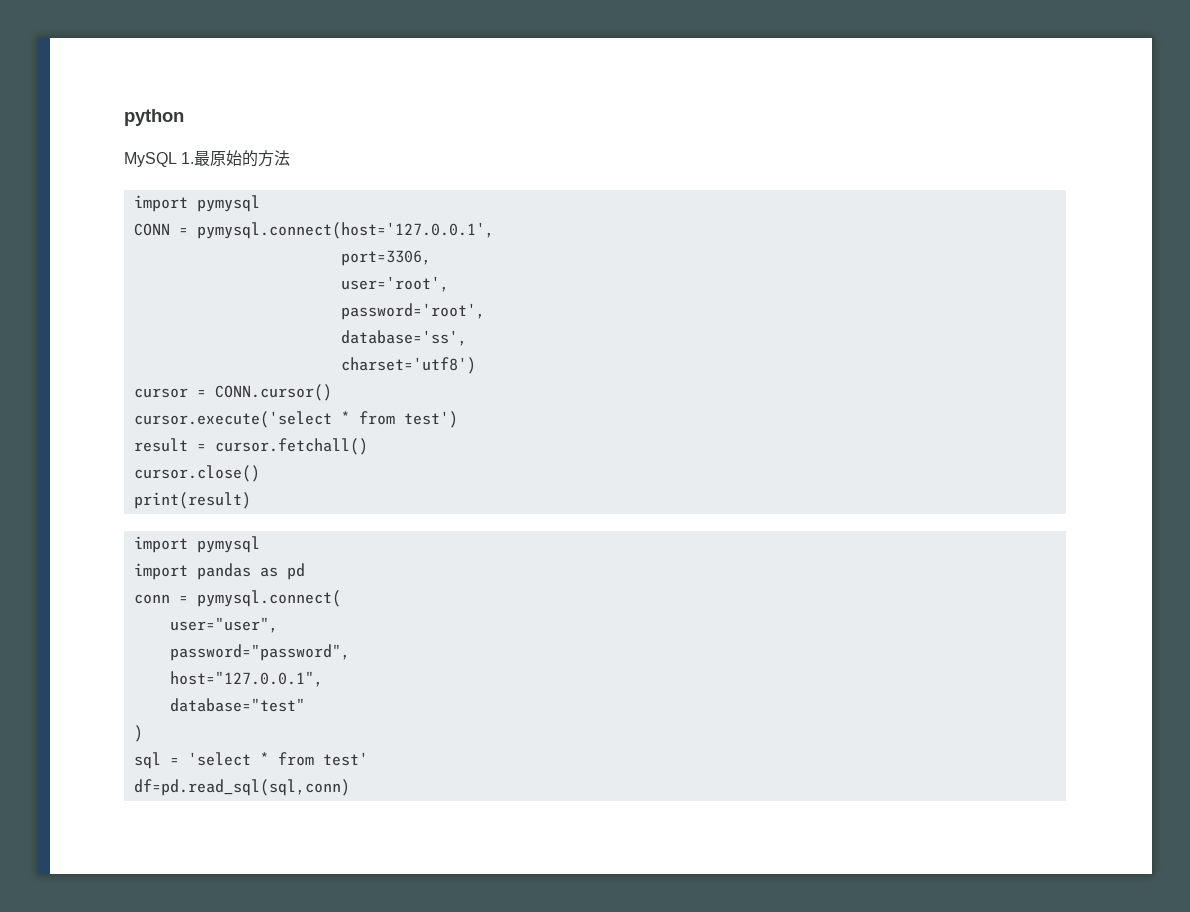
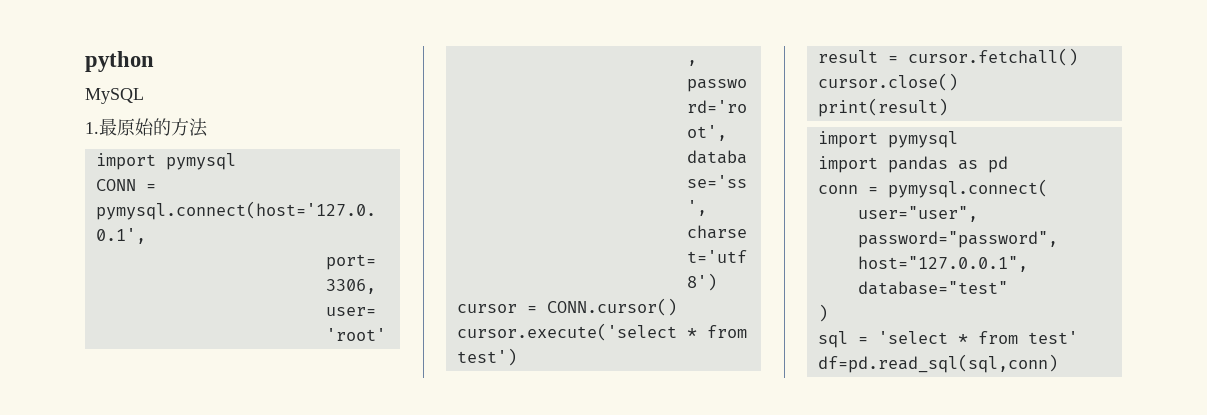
- MySQL 1.最原始的方法
+ MySQL
+ 1.最原始的方法

